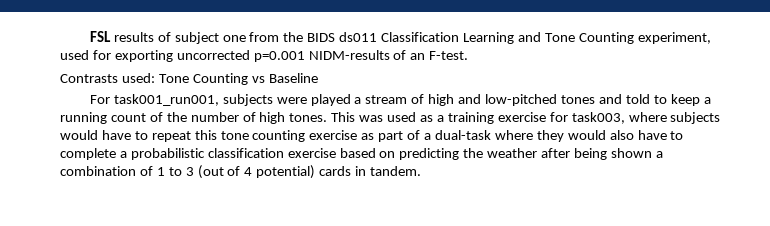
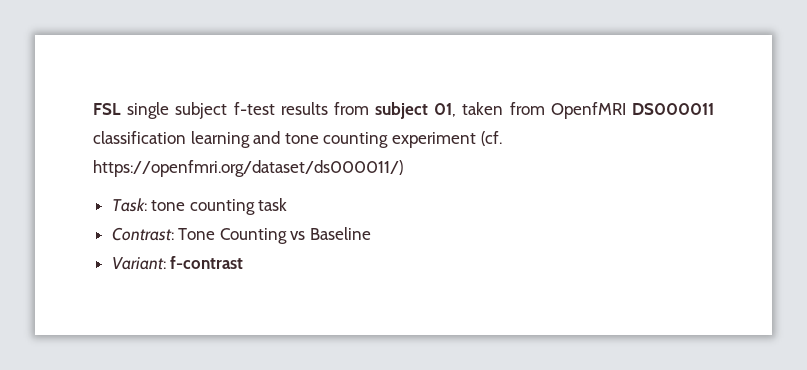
- FSL results of subject one from the BIDS ds011 Classification Learning and Tone Counting experiment, used for exporting uncorrected p=0.001 NIDM-results of an F-test.
- Contrasts used: Tone Counting vs Baseline
- For task001_run001, subjects were played a stream of high and low-pitched tones and told to keep a running count of the number of high tones. This was used as a training exercise for task003, where subjects would have to repeat this tone counting exercise as part of a dual-task where they would also have to complete a probabilistic classification exercise based on predicting the weather after being shown a combination of 1 to 3 (out of 4 potential) cards in tandem.
+ FSL single subject f-test results from subject 01, taken from OpenfMRI DS000011 classification learning and tone counting experiment (cf. https://openfmri.org/dataset/ds000011/)
+ Task: tone counting task
+ Contrast: Tone Counting vs Baseline
+ Variant: f-contrast

